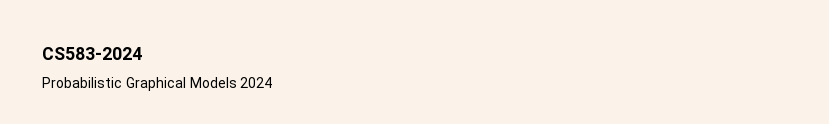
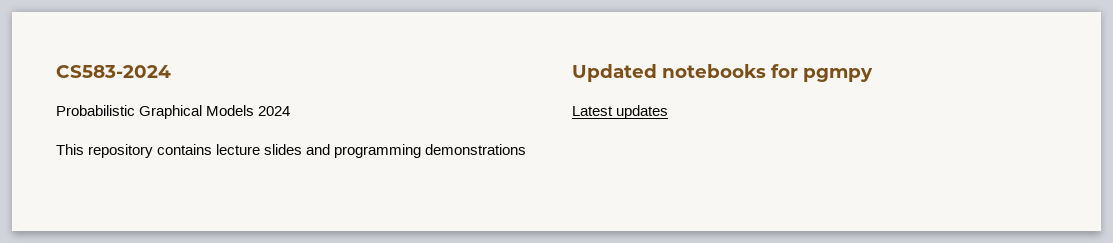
+ This repository contains lecture slides and programming demonstrations
+ Updated notebooks for pgmpy
+ Latest updates

